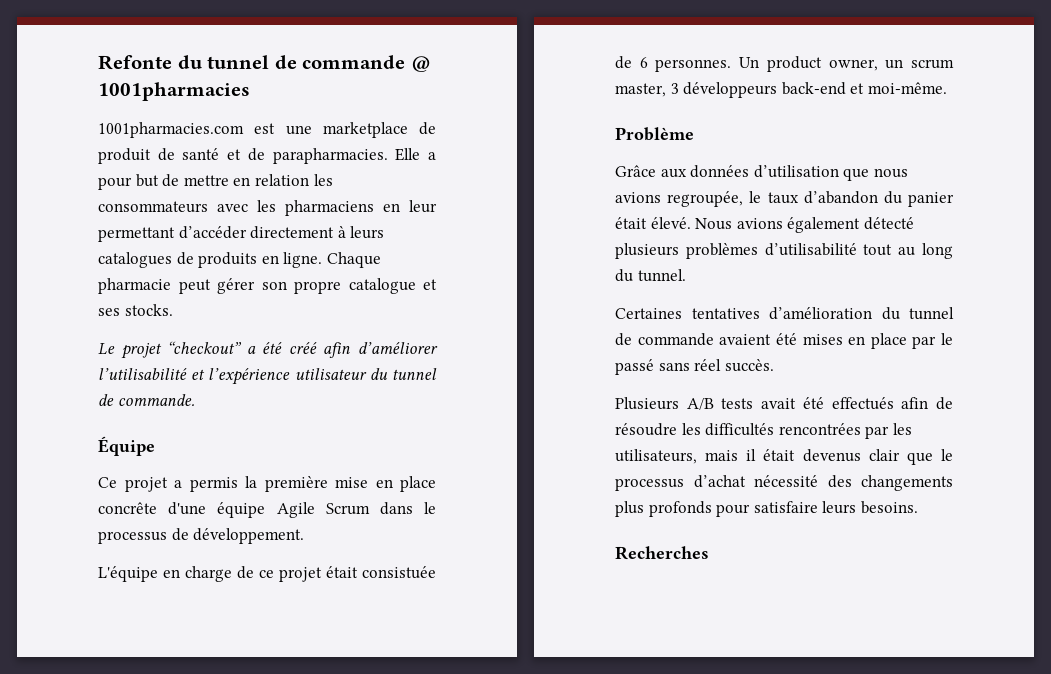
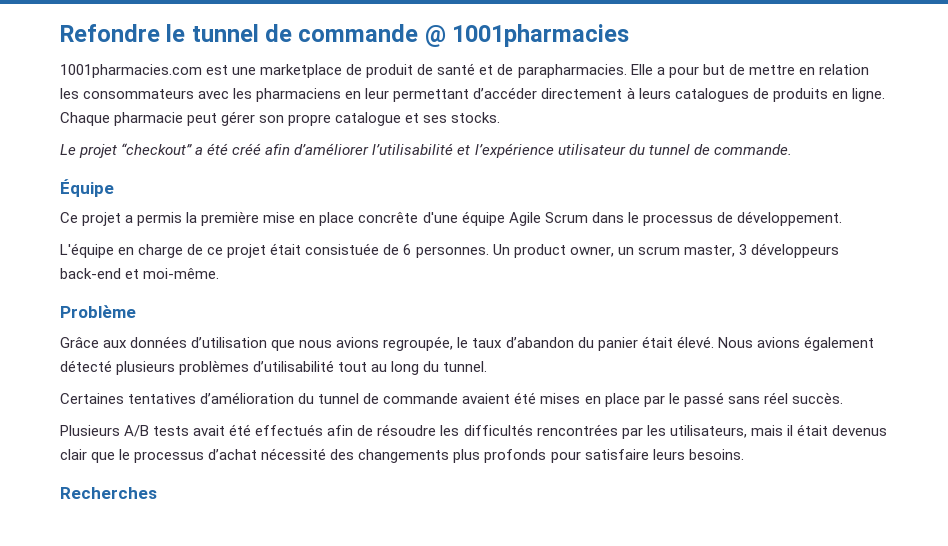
- Refonte du tunnel de commande @ 1001pharmacies
+ Refondre le tunnel de commande @ 1001pharmacies

